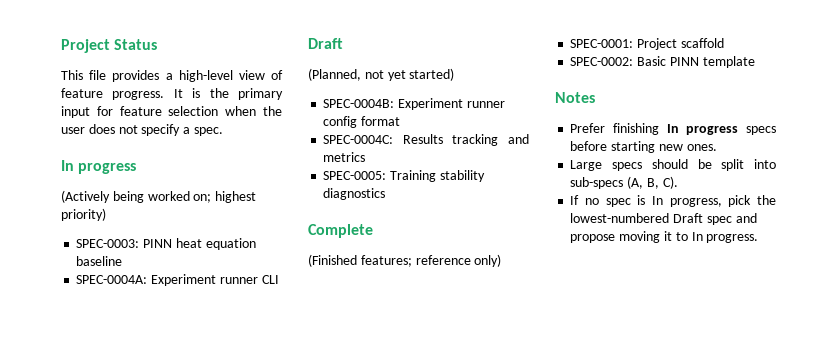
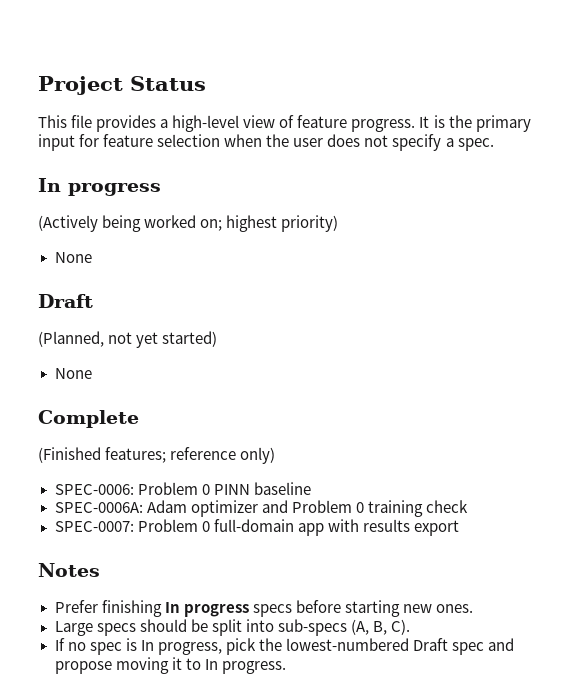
  (Actively being worked on; highest priority)
- SPEC-0003: PINN heat equation baseline
- SPEC-0004A: Experiment runner CLI
+ None
  (Planned, not yet started)
- SPEC-0004B: Experiment runner config format
- SPEC-0004C: Results tracking and metrics
- SPEC-0005: Training stability diagnostics
+ None
- SPEC-0001: Project scaffold
- SPEC-0002: Basic PINN template
+ SPEC-0006: Problem 0 PINN baseline
+ SPEC-0006A: Adam optimizer and Problem 0 training check
+ SPEC-0007: Problem 0 full-domain app with results export

